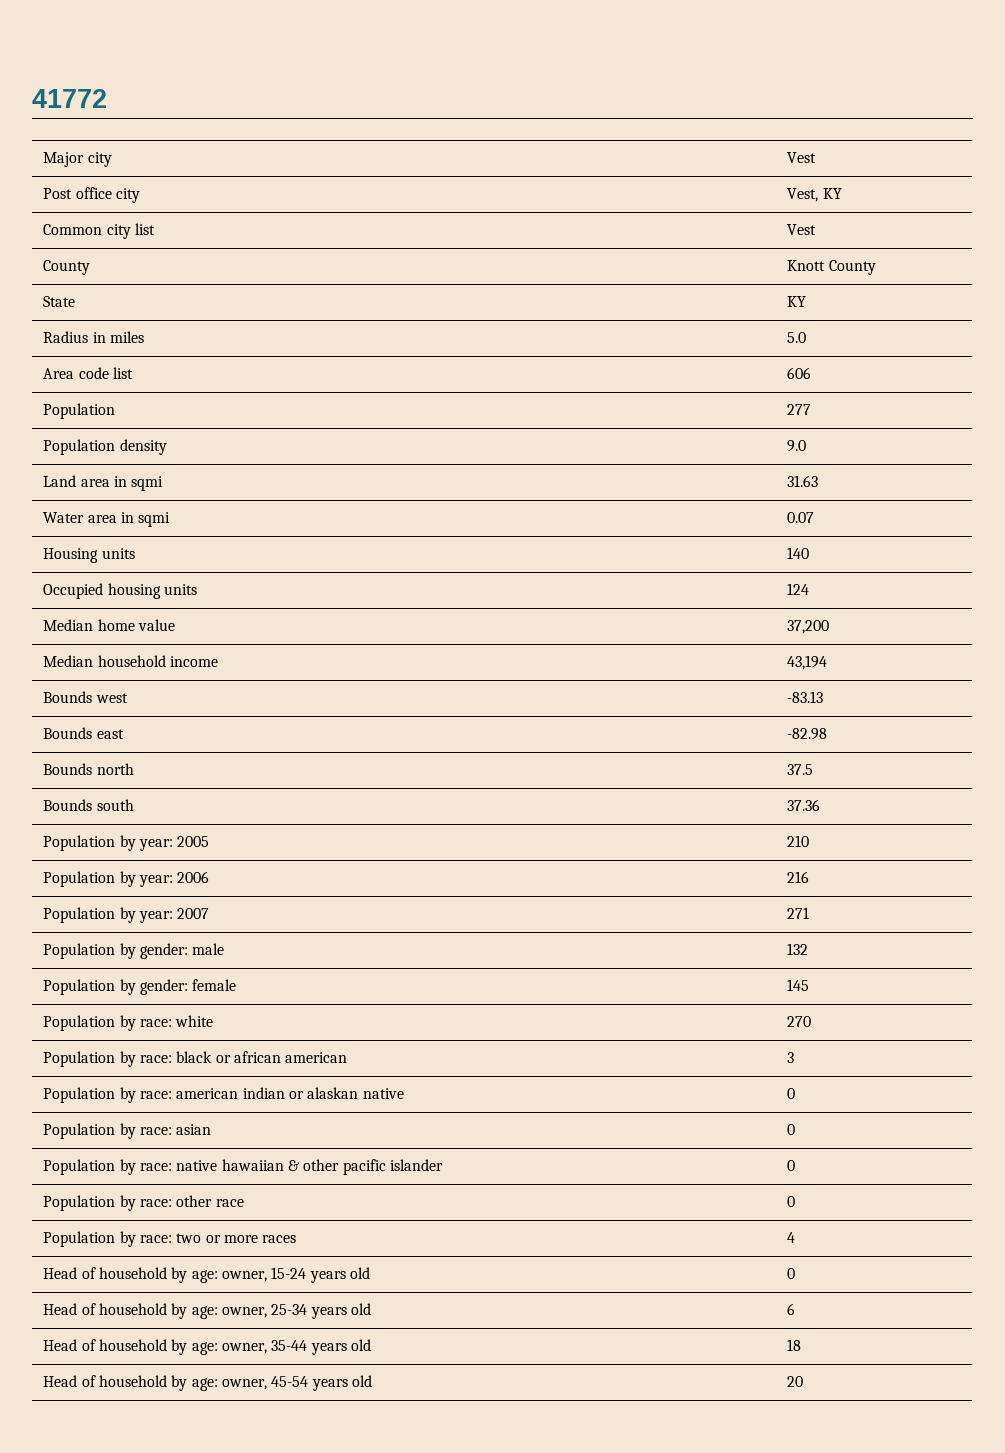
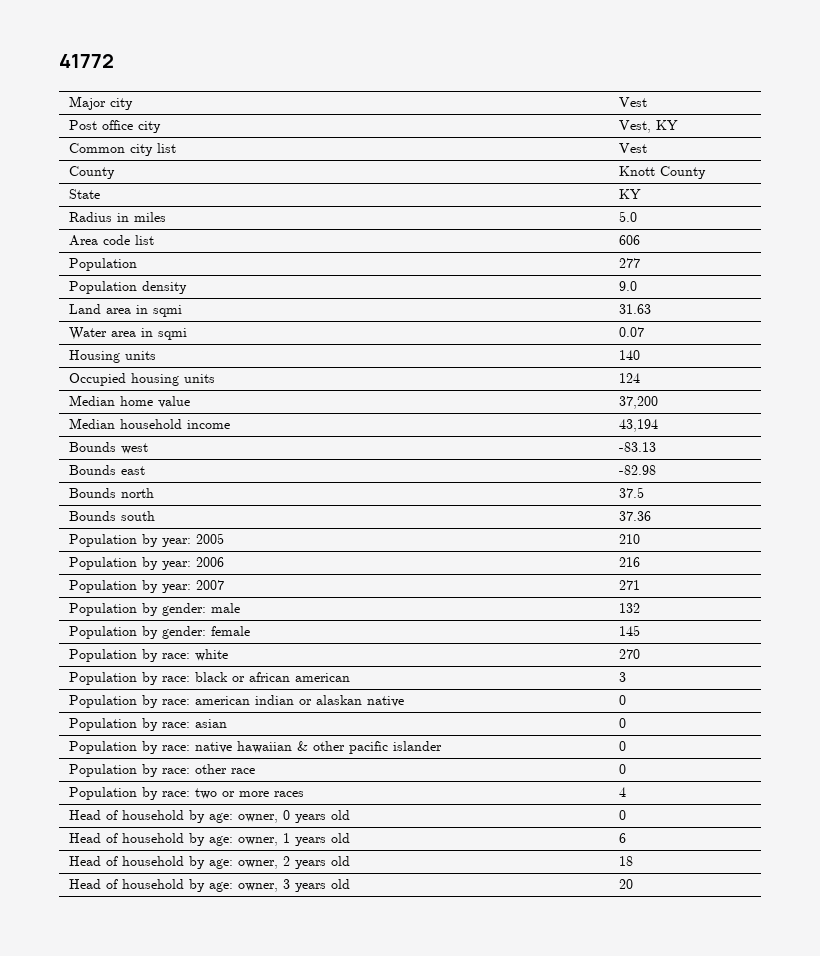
- Head of household by age: owner, 15-24 years old | 0
+ Head of household by age: owner, 0 years old | 0
- Head of household by age: owner, 25-34 years old | 6
+ Head of household by age: owner, 1 years old | 6
- Head of household by age: owner, 35-44 years old | 18
+ Head of household by age: owner, 2 years old | 18
- Head of household by age: owner, 45-54 years old | 20
+ Head of household by age: owner, 3 years old | 20

